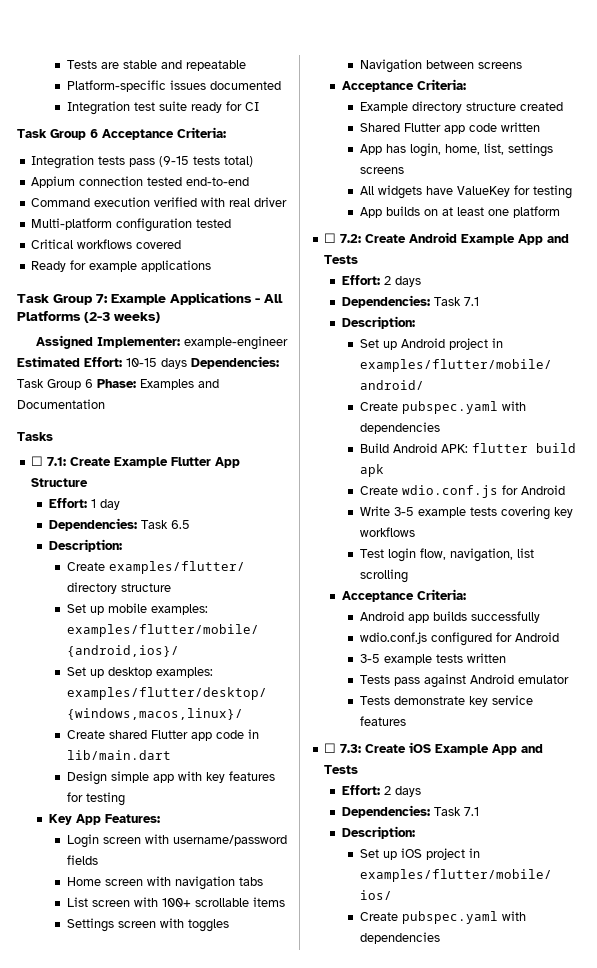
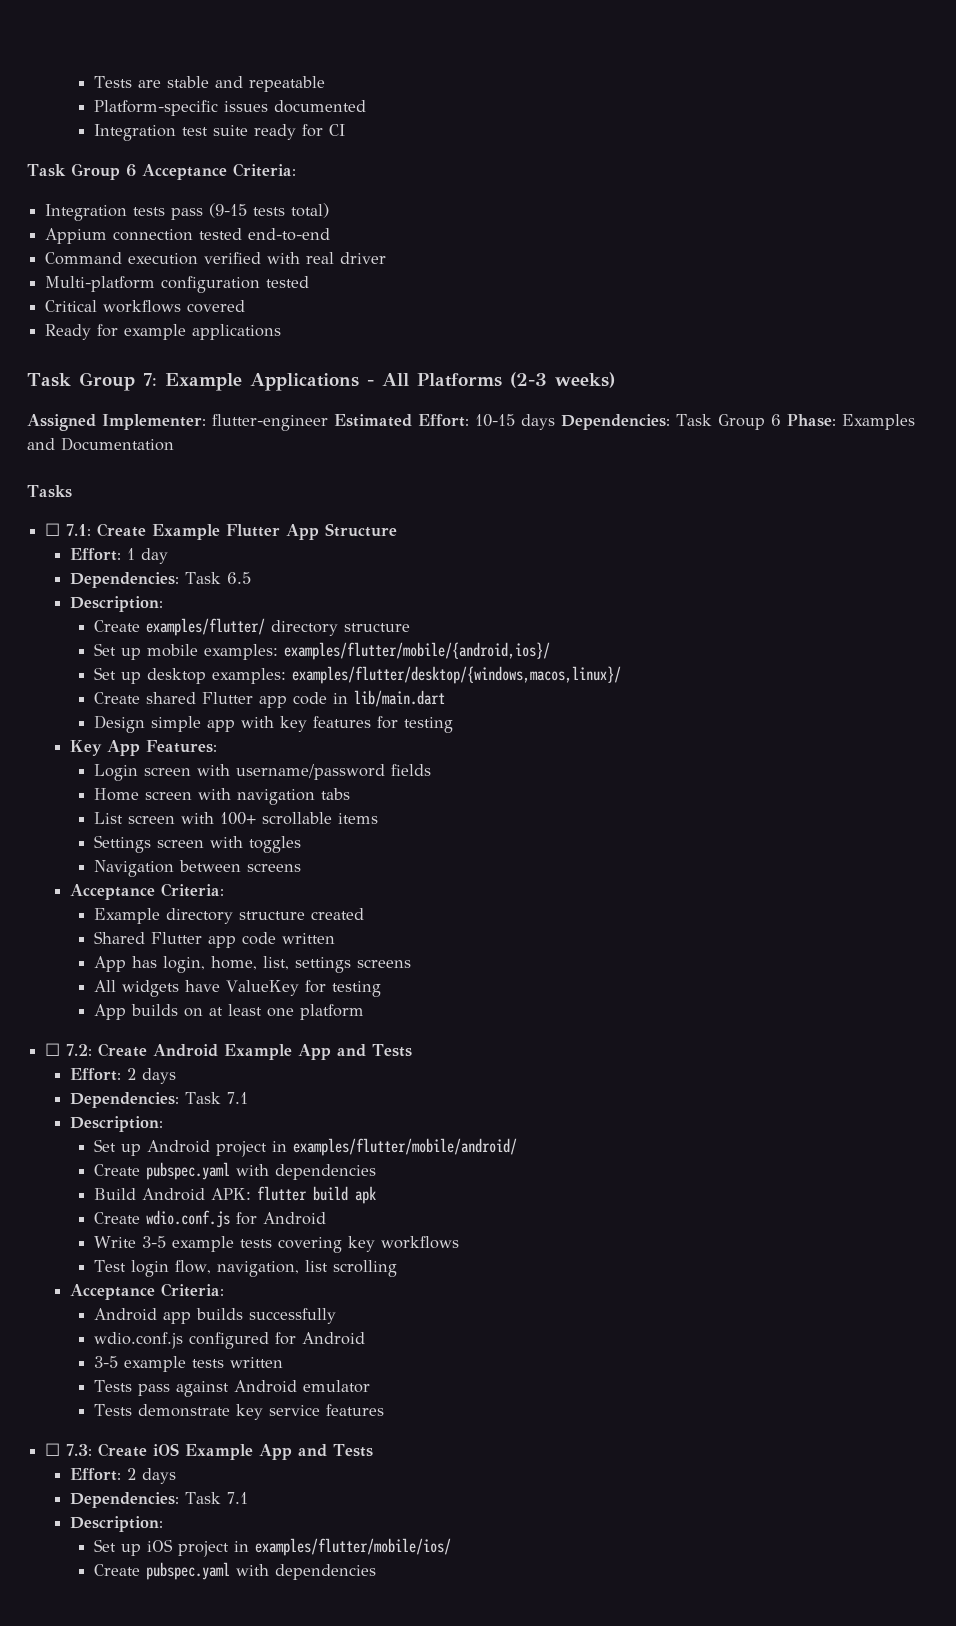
- Assigned Implementer: example-engineer Estimated Effort: 10-15 days Dependencies: Task Group 6 Phase: Examples and Documentation
+ Assigned Implementer: flutter-engineer Estimated Effort: 10-15 days Dependencies: Task Group 6 Phase: Examples and Documentation

